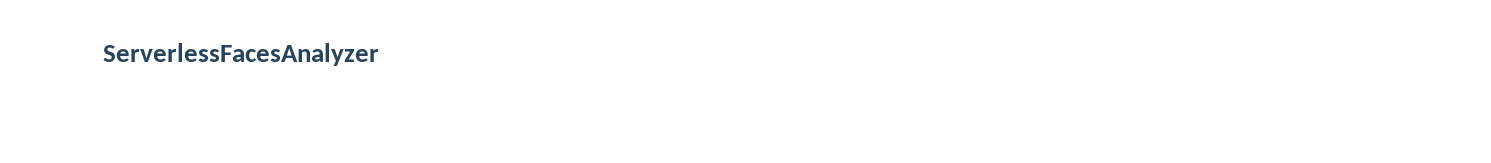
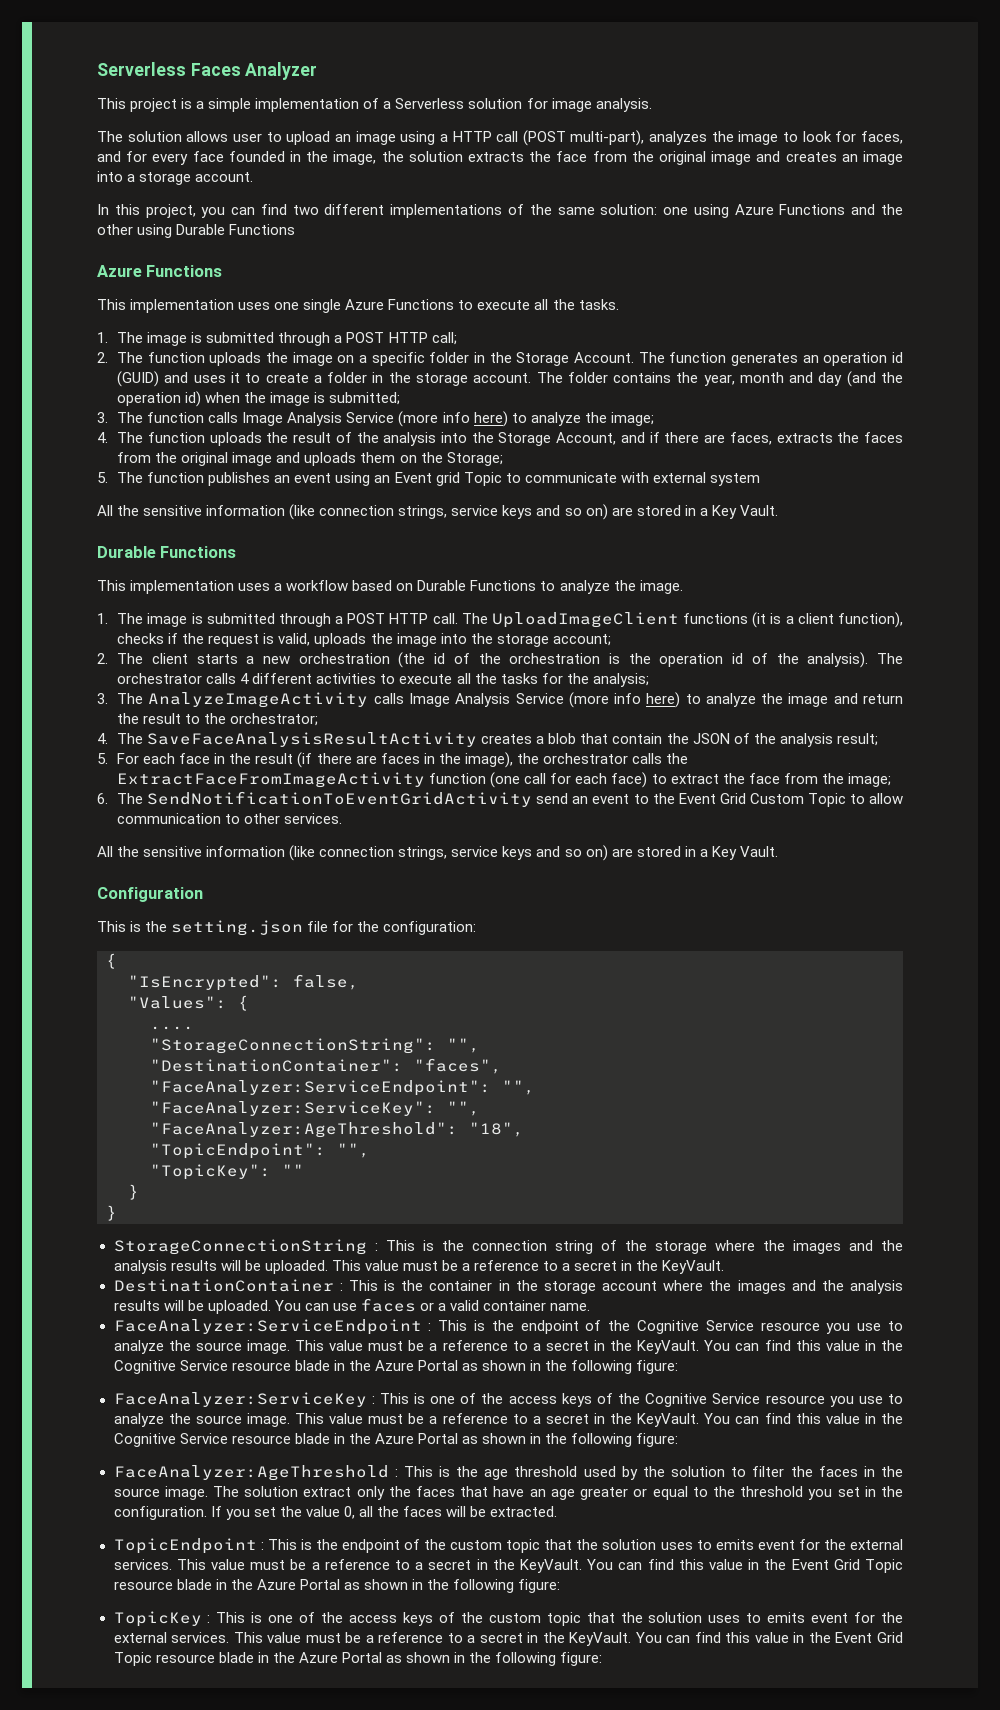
- ServerlessFacesAnalyzer
+ Serverless Faces Analyzer
+ This project is a simple implementation of a Serverless solution for image analysis.
+ The solution allows user to upload an image using a HTTP call (POST multi-part), analyzes the image to look for faces, and for every face founded in the image, the solution extracts the face from the original image and creates an image into a storage account.
+ In this project, you can find two different implementations of the same solution: one using Azure Functions and the other using Durable Functions
+ Azure Functions
+ This implementation uses one single Azure Functions to execute all the tasks.
+ 1. The image is submitted through a POST HTTP call;
+ 2. The function uploads the image on a specific folder in the Storage Account. The function generates an operation id (GUID) and uses it to create a folder in the storage account. The folder contains the year, month and day (and the operation id) when the image is submitted;
+ 3. The function calls Image Analysis Service (more info here) to analyze the image;
+ 4. The function uploads the result of the analysis into the Storage Account, and if there are faces, extracts the faces from the original image and uploads them on the Storage;
+ 5. The function publishes an event using an Event grid Topic to communicate with external system
+ All the sensitive information (like connection strings, service keys and so on) are stored in a Key Vault.
+ Durable Functions
+ This implementation uses a workflow based on Durable Functions to analyze the image.
+ 1. The image is submitted through a POST HTTP call. The UploadImageClient functions (it is a client function), checks if the request is valid, uploads the image into the storage account;
+ 2. The client starts a new orchestration (the id of the orchestration is the operation id of the analysis). The orchestrator calls 4 different activities to execute all the tasks for the analysis;
+ 3. The AnalyzeImageActivity calls Image Analysis Service (more info here) to analyze the image and return the result to the orchestrator;
+ 4. The SaveFaceAnalysisResultActivity creates a blob that contain the JSON of the analysis result;
+ 5. For each face in the result (if there are faces in the image), the orchestrator calls the ExtractFaceFromImageActivity function (one call for each face) to extract the face from the image;
+ 6. The SendNotificationToEventGridActivity send an event to the Event Grid Custom Topic to allow communication to other services.
+ All the sensitive information (like connection strings, service keys and so on) are stored in a Key Vault.
+ Configuration
+ This is the setting.json file for the configuration:
+ {
+ "IsEncrypted": false,
+ "Values": {
+ ....
+ "StorageConnectionString": "",
+ "DestinationContainer": "faces",
+ "FaceAnalyzer:ServiceEndpoint": "",
+ "FaceAnalyzer:ServiceKey": "",
+ "FaceAnalyzer:AgeThreshold": "18",
+ "TopicEndpoint": "",
+ "TopicKey": ""
+ }
+ }
+ StorageConnectionString : This is the connection string of the storage where the images and the analysis results will be uploaded. This value must be a reference to a secret in the KeyVault.
+ DestinationContainer : This is the container in the storage account where the images and the analysis results will be uploaded. You can use faces or a valid container name.
+ FaceAnalyzer:ServiceEndpoint : This is the endpoint of the Cognitive Service resource you use to analyze the source image. This value must be a reference to a secret in the KeyVault. You can find this value in the Cognitive Service resource blade in the Azure Portal as shown in the following figure:
+ FaceAnalyzer:ServiceKey : This is one of the access keys of the Cognitive Service resource you use to analyze the source image. This value must be a reference to a secret in the KeyVault. You can find this value in the Cognitive Service resource blade in the Azure Portal as shown in the following figure:
+ FaceAnalyzer:AgeThreshold : This is the age threshold used by the solution to filter the faces in the source image. The solution extract only the faces that have an age greater or equal to the threshold you set in the configuration. If you set the value 0, all the faces will be extracted.
+ TopicEndpoint : This is the endpoint of the custom topic that the solution uses to emits event for the external services. This value must be a reference to a secret in the KeyVault. You can find this value in the Event Grid Topic resource blade in the Azure Portal as shown in the following figure:
+ TopicKey : This is one of the access keys of the custom topic that the solution uses to emits event for the external services. This value must be a reference to a secret in the KeyVault. You can find this value in the Event Grid Topic resource blade in the Azure Portal as shown in the following figure:

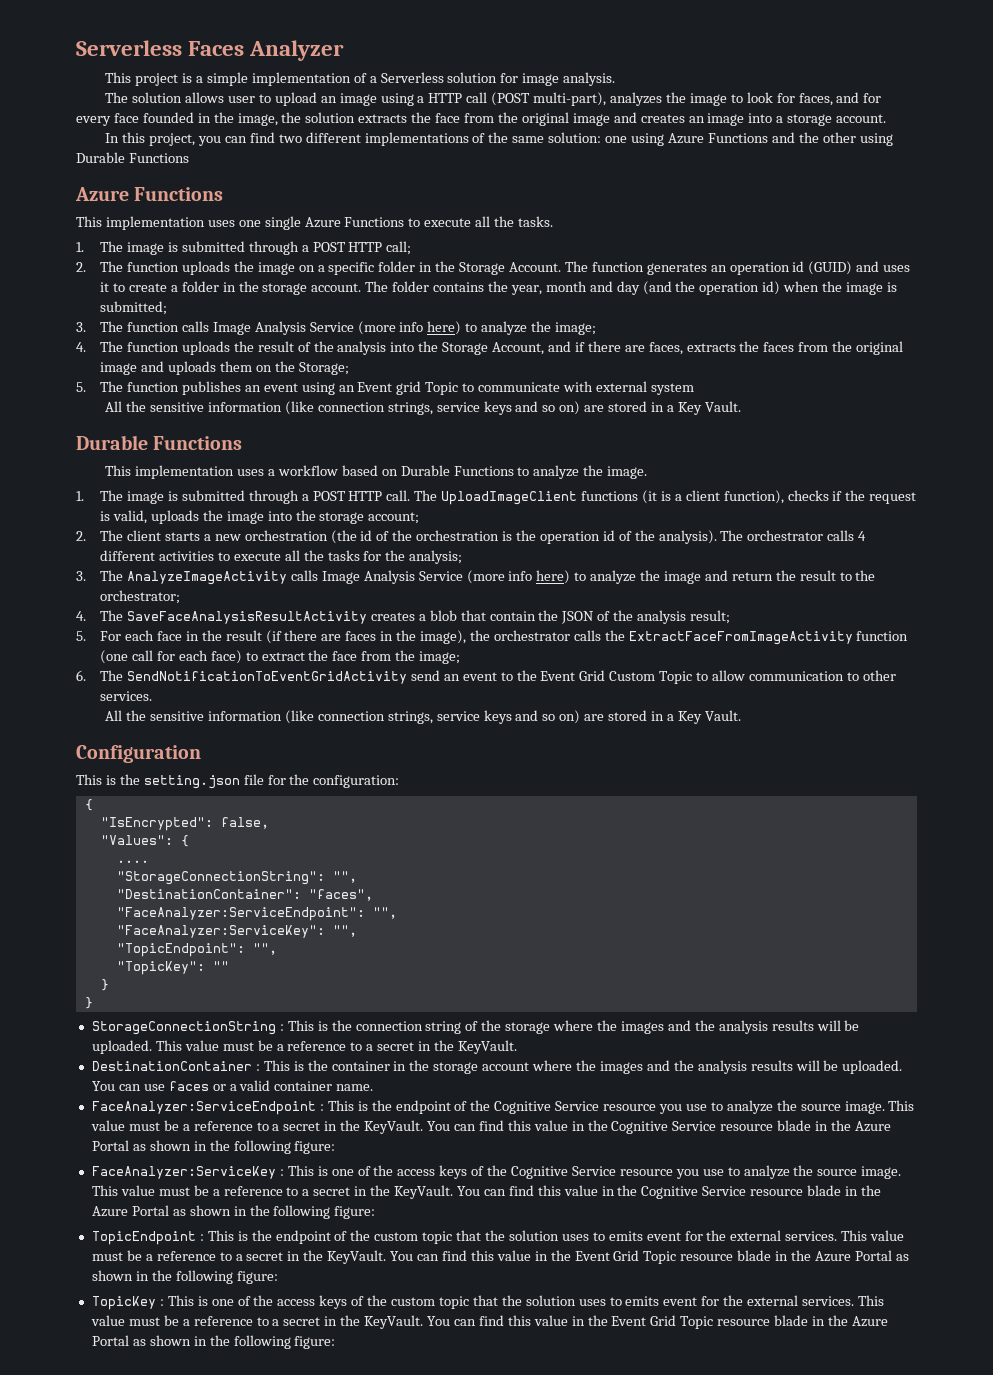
- "FaceAnalyzer:AgeThreshold": "18",
- FaceAnalyzer:AgeThreshold : This is the age threshold used by the solution to filter the faces in the source image. The solution extract only the faces that have an age greater or equal to the threshold you set in the configuration. If you set the value 0, all the faces will be extracted.

